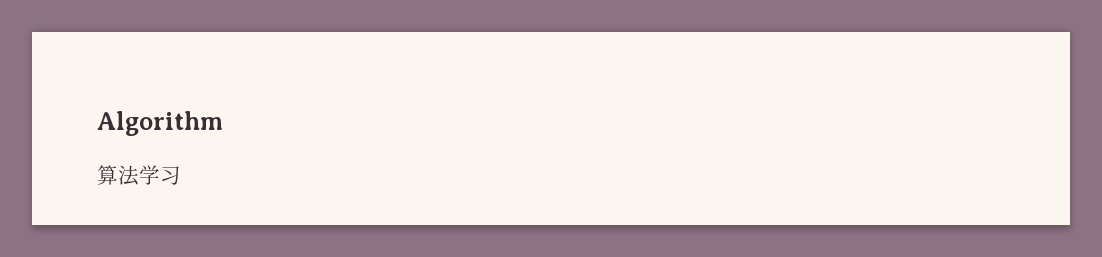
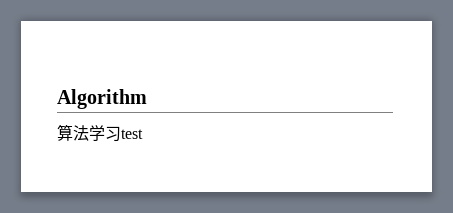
- 算法学习
+ 算法学习test

